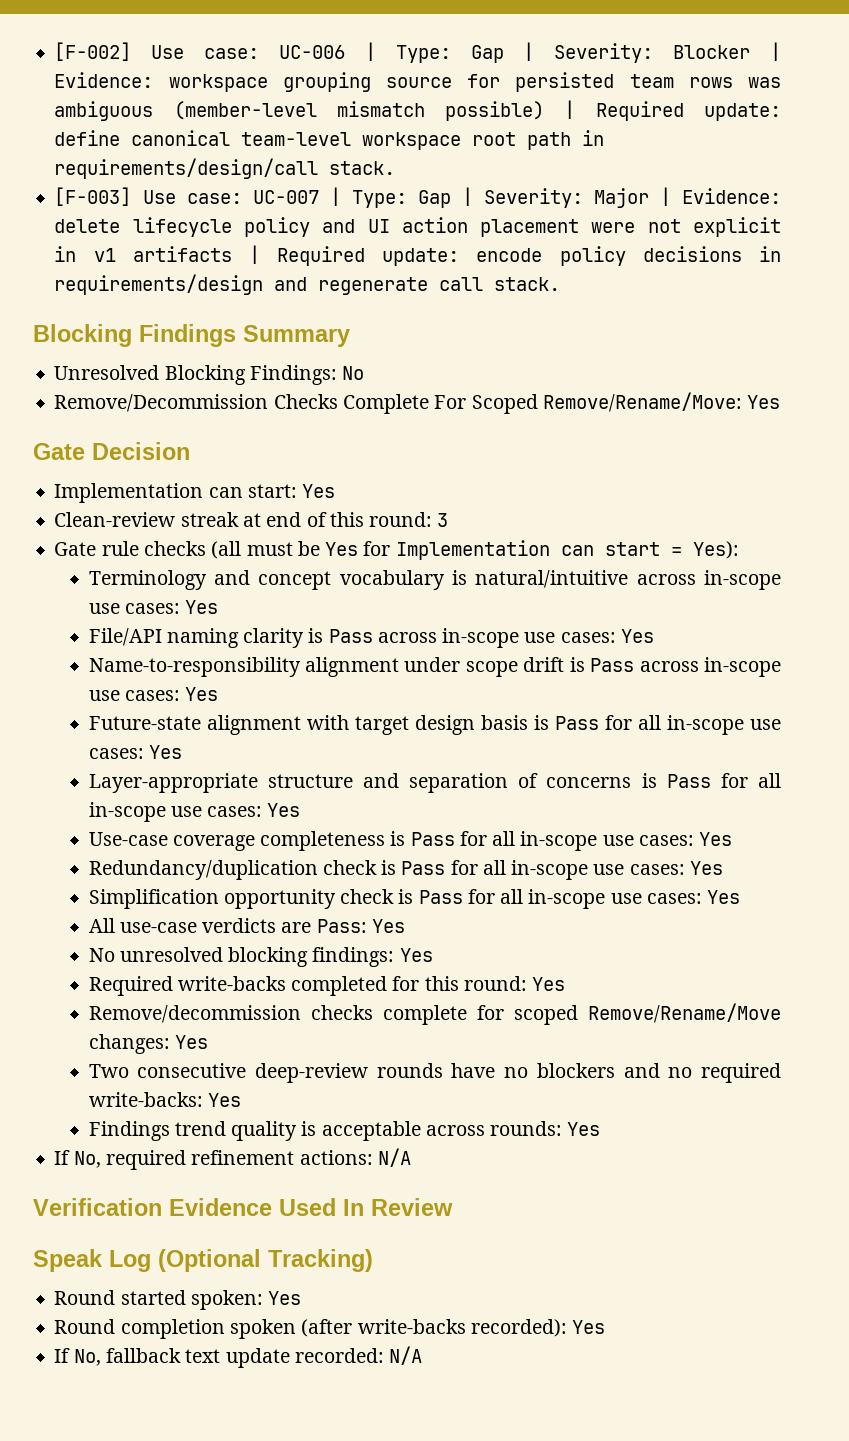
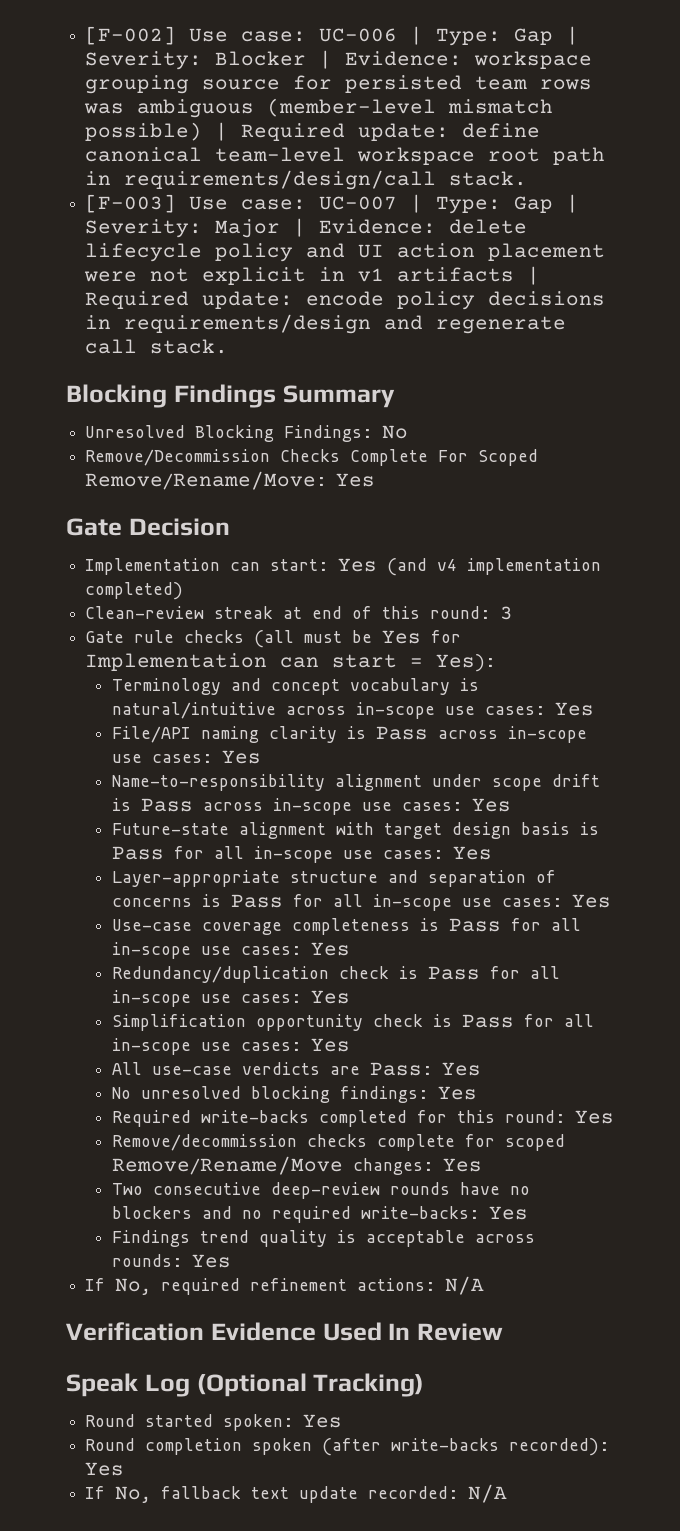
- Implementation can start: Yes
+ Implementation can start: Yes (and v4 implementation completed)

